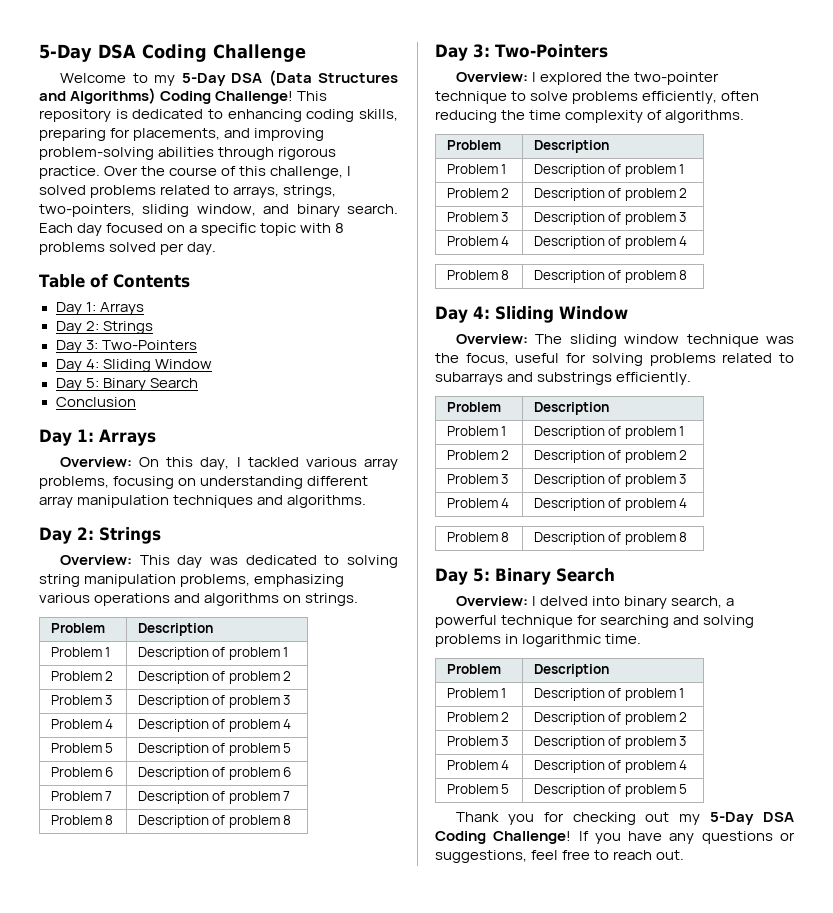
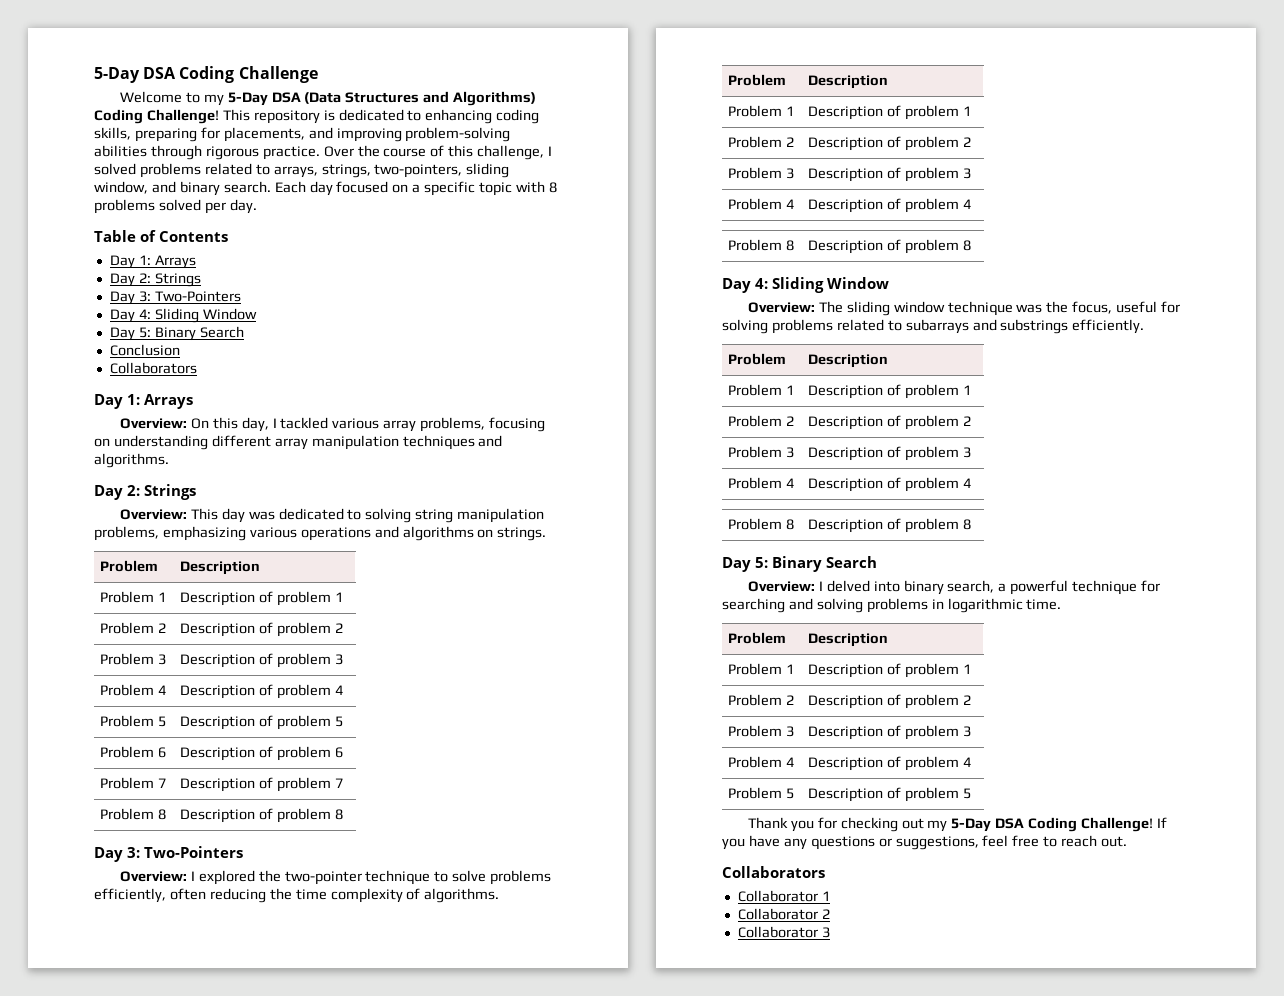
  Conclusion
+ Collaborators
  If you have any questions or suggestions, feel free to reach out.
+ Collaborators
+ Collaborator 1
+ Collaborator 2
+ Collaborator 3

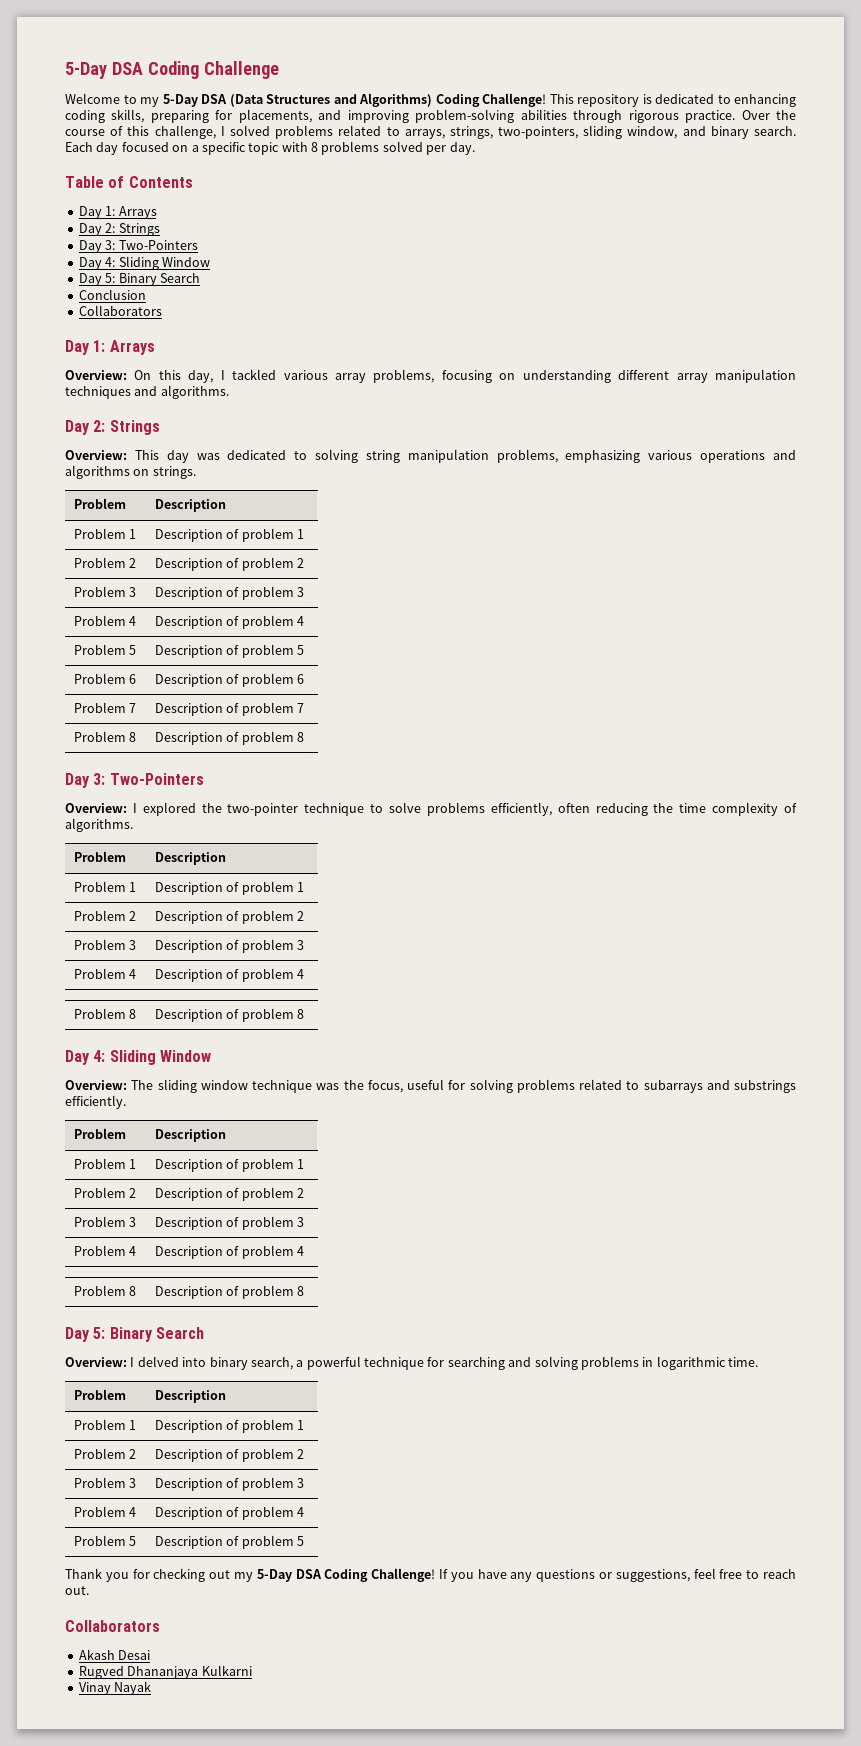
- Collaborator 1
- Collaborator 2
- Collaborator 3
+ Akash Desai
+ Rugved Dhananjaya Kulkarni
+ Vinay Nayak

